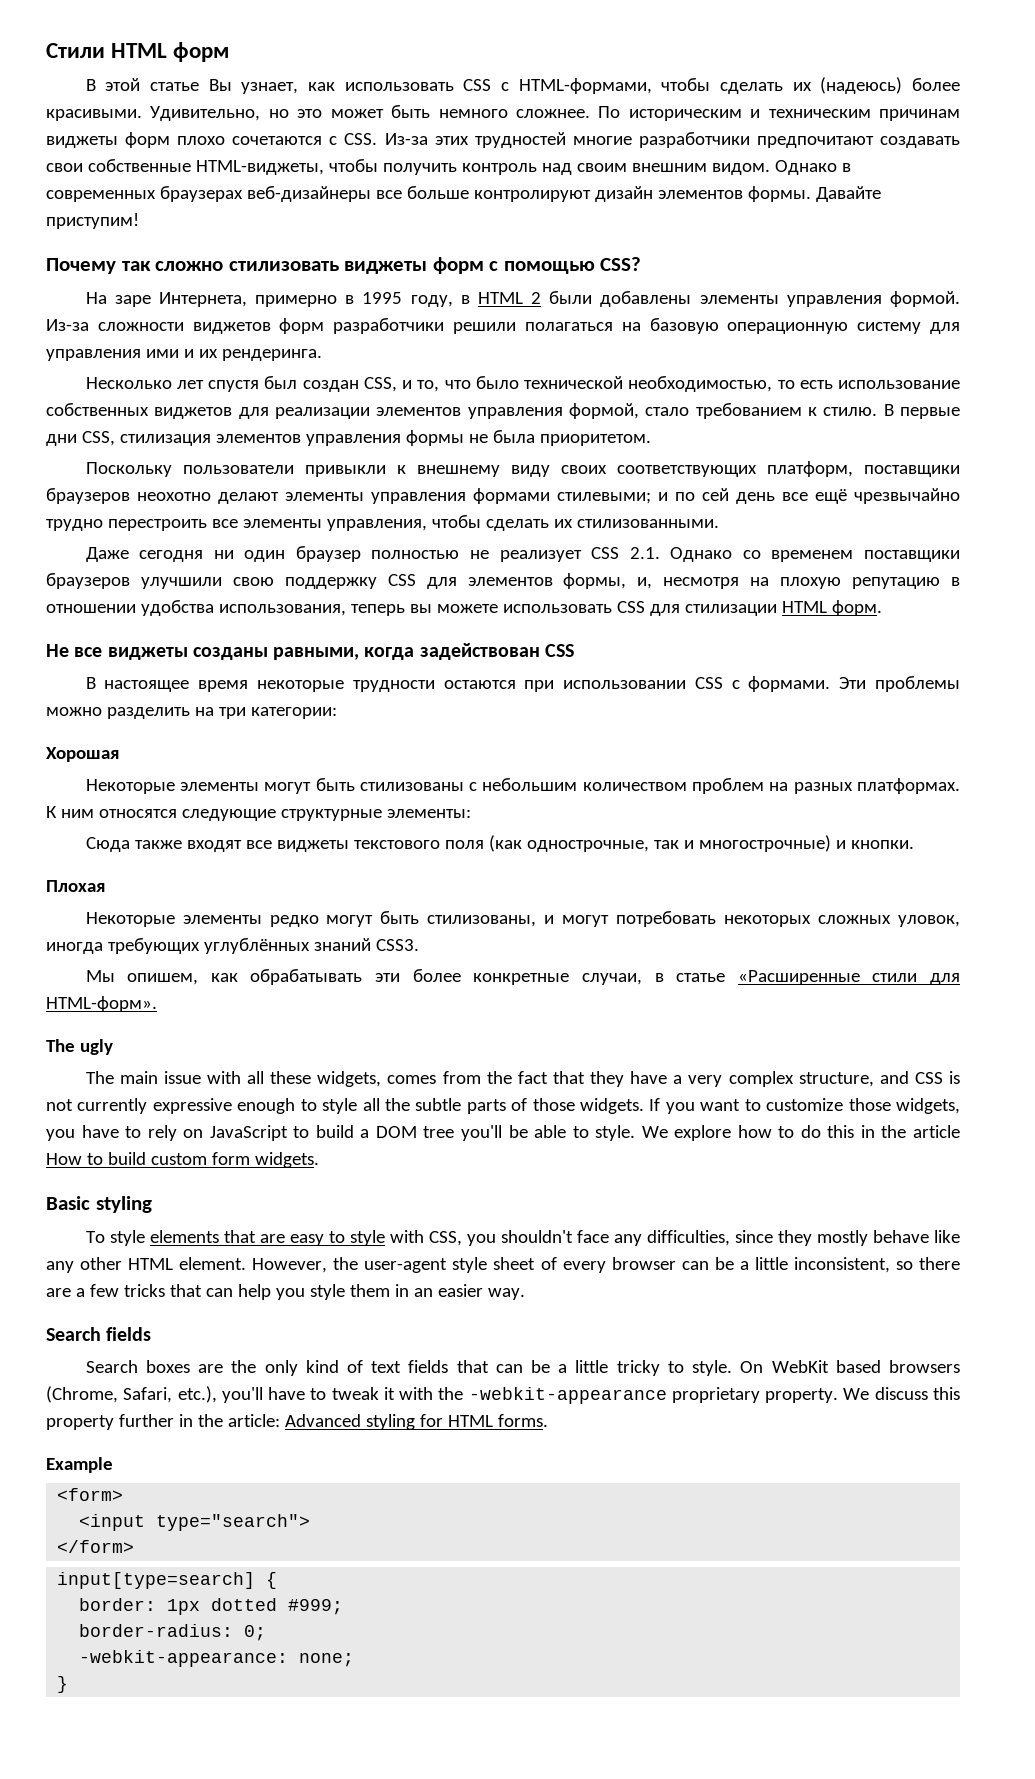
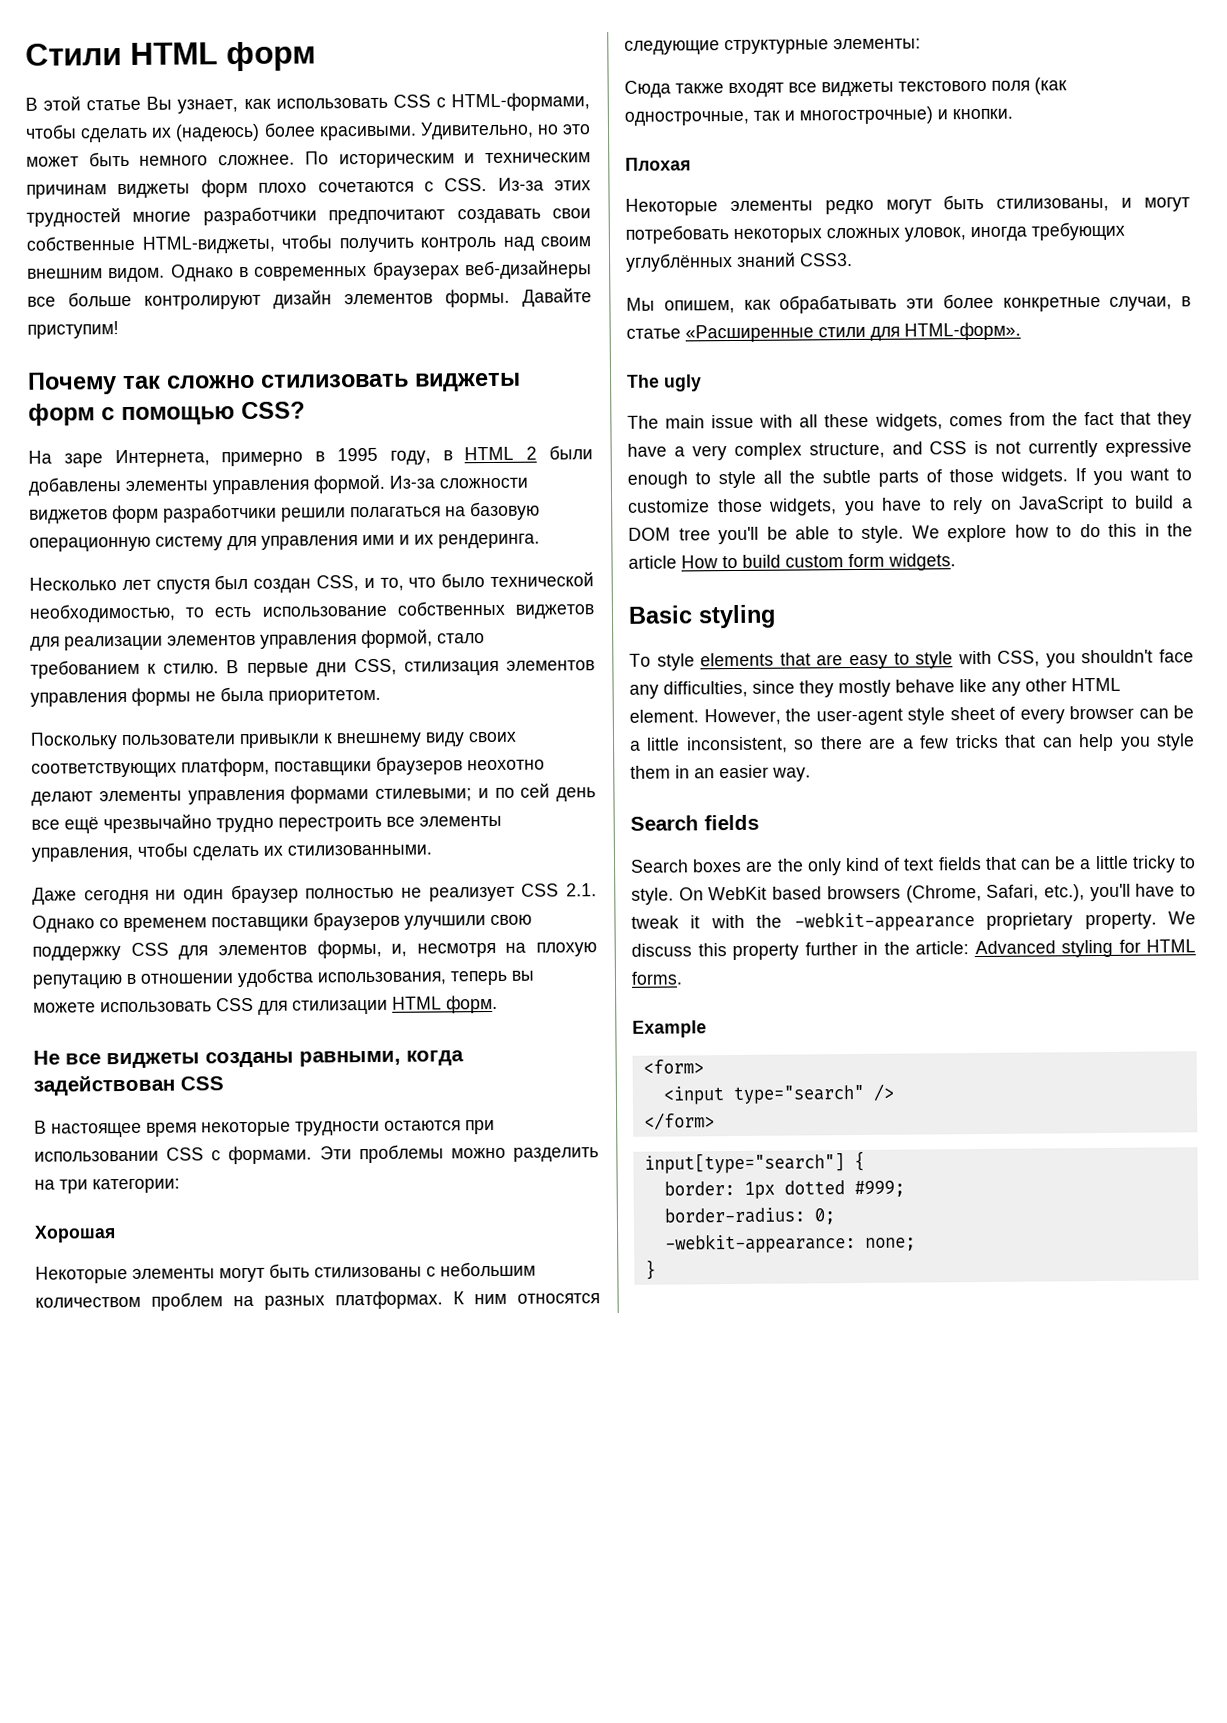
- <input type="search">
+ <input type="search" />
- input[type=search] {
+ input[type="search"] {

